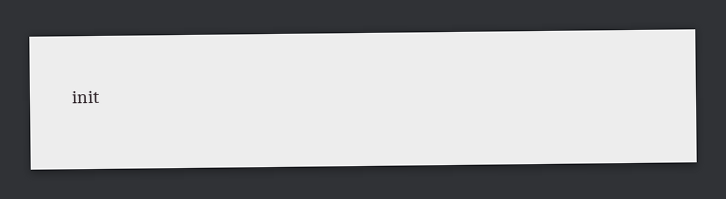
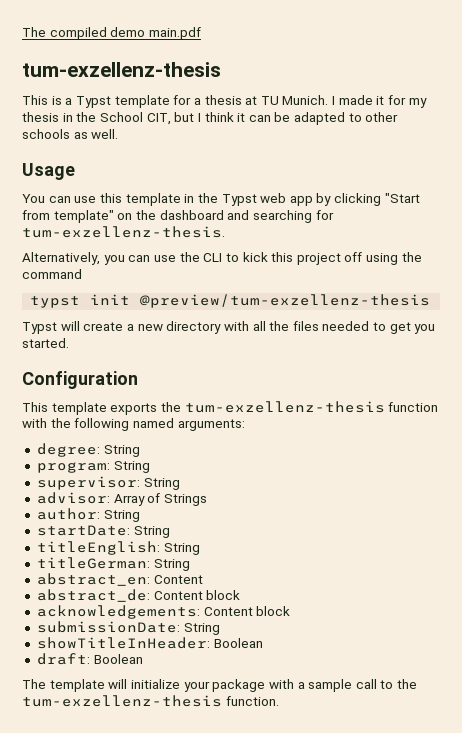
- init
+ The compiled demo main.pdf
+ tum-exzellenz-thesis
+ This is a Typst template for a thesis at TU Munich. I made it for my thesis in the School CIT, but I think it can be adapted to other schools as well.
+ Usage
+ You can use this template in the Typst web app by clicking "Start from template" on the dashboard and searching for tum-exzellenz-thesis.
+ Alternatively, you can use the CLI to kick this project off using the command
+ typst init @preview/tum-exzellenz-thesis
+ Typst will create a new directory with all the files needed to get you started.
+ Configuration
+ This template exports the tum-exzellenz-thesis function with the following named arguments:
+ degree: String
+ program: String
+ supervisor: String
+ advisor: Array of Strings
+ author: String
+ startDate: String
+ titleEnglish: String
+ titleGerman: String
+ abstract_en: Content
+ abstract_de: Content block
+ acknowledgements: Content block
+ submissionDate: String
+ showTitleInHeader: Boolean
+ draft: Boolean
+ The template will initialize your package with a sample call to the tum-exzellenz-thesis function.

